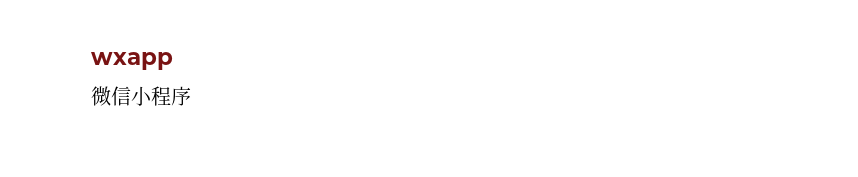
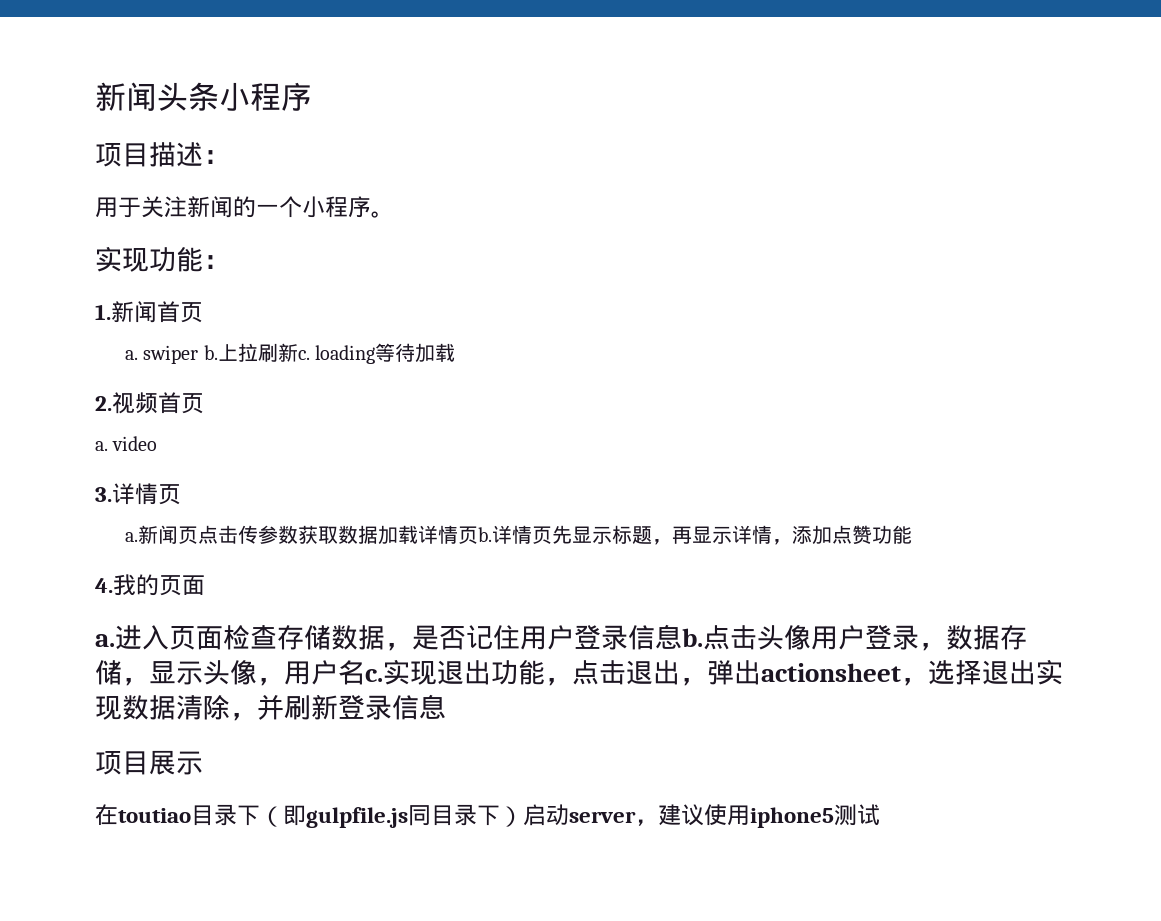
- wxapp
- 微信小程序
+ 新闻头条小程序
+ 项目描述：
+ 用于关注新闻的一个小程序。
+ 实现功能：
+ 1.新闻首页
+ a. swiper b.上拉刷新c. loading等待加载
+ 2.视频首页
+ a. video
+ 3.详情页
+ a.新闻页点击传参数获取数据加载详情页b.详情页先显示标题，再显示详情，添加点赞功能
+ 4.我的页面
+ a.进入页面检查存储数据，是否记住用户登录信息b.点击头像用户登录，数据存储，显示头像，用户名c.实现退出功能，点击退出，弹出actionsheet，选择退出实现数据清除，并刷新登录信息
+ 项目展示
+ 在toutiao目录下（即gulpfile.js同目录下）启动server，建议使用iphone5测试

